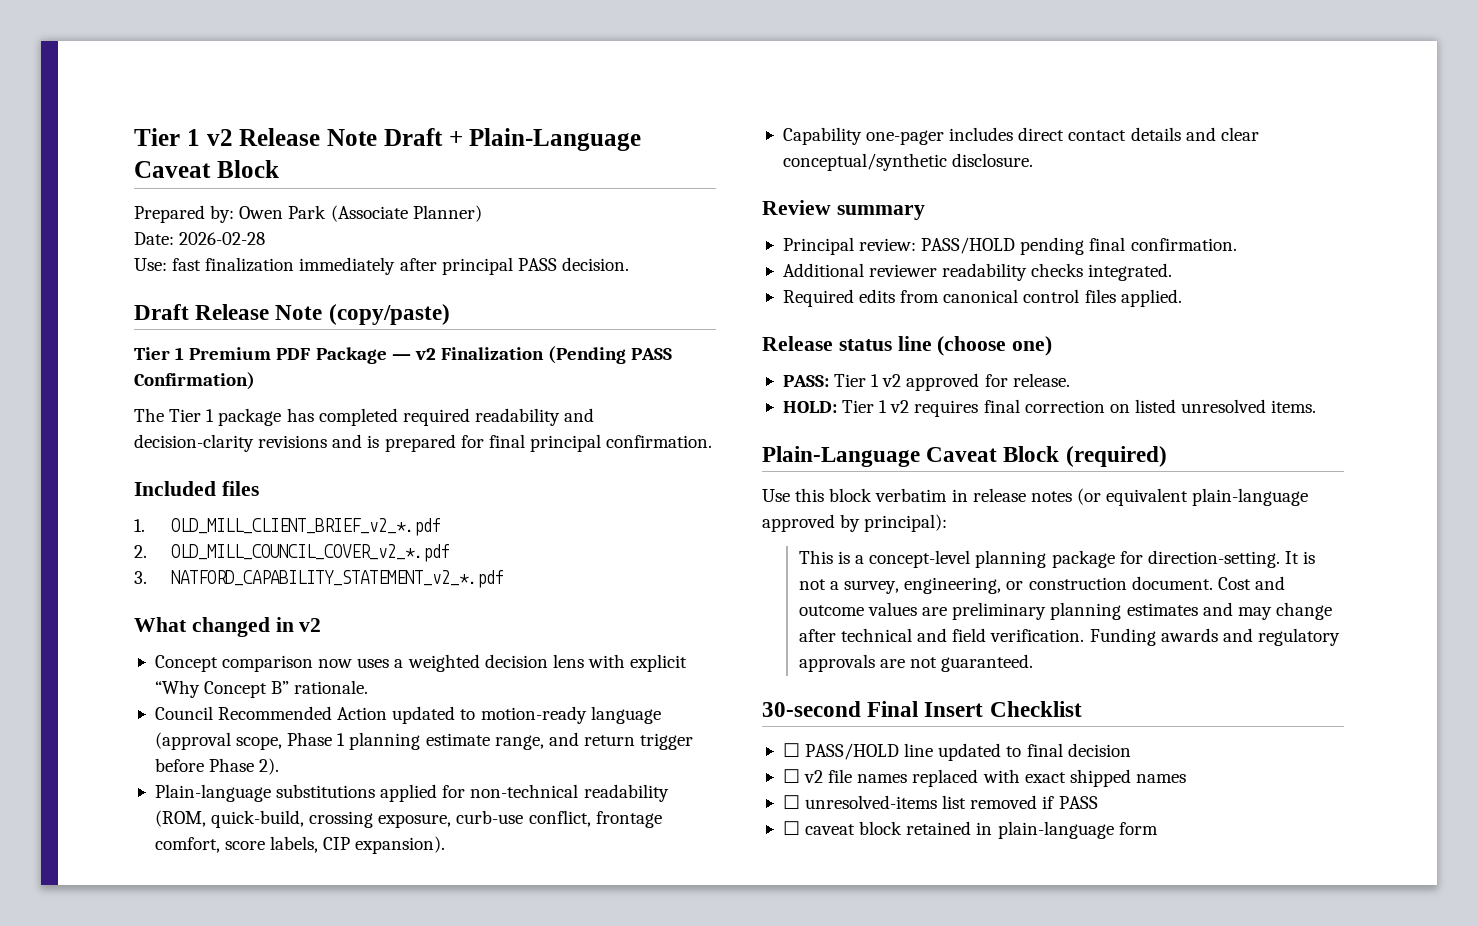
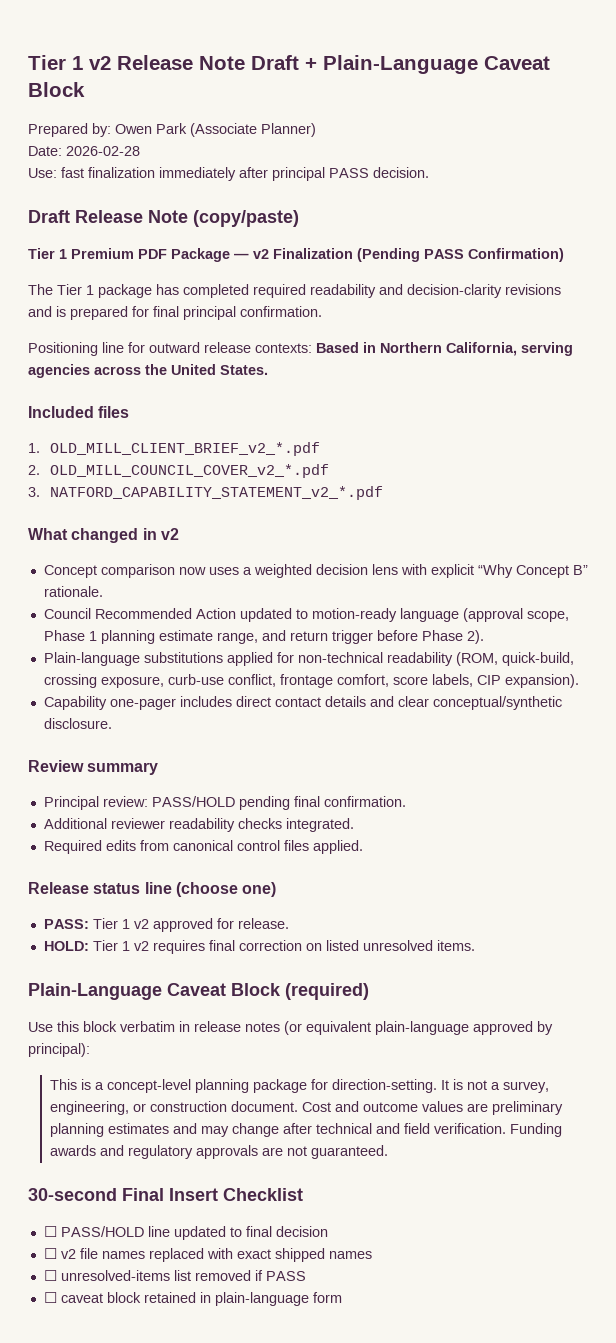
+ Positioning line for outward release contexts: Based in Northern California, serving agencies across the United States.

